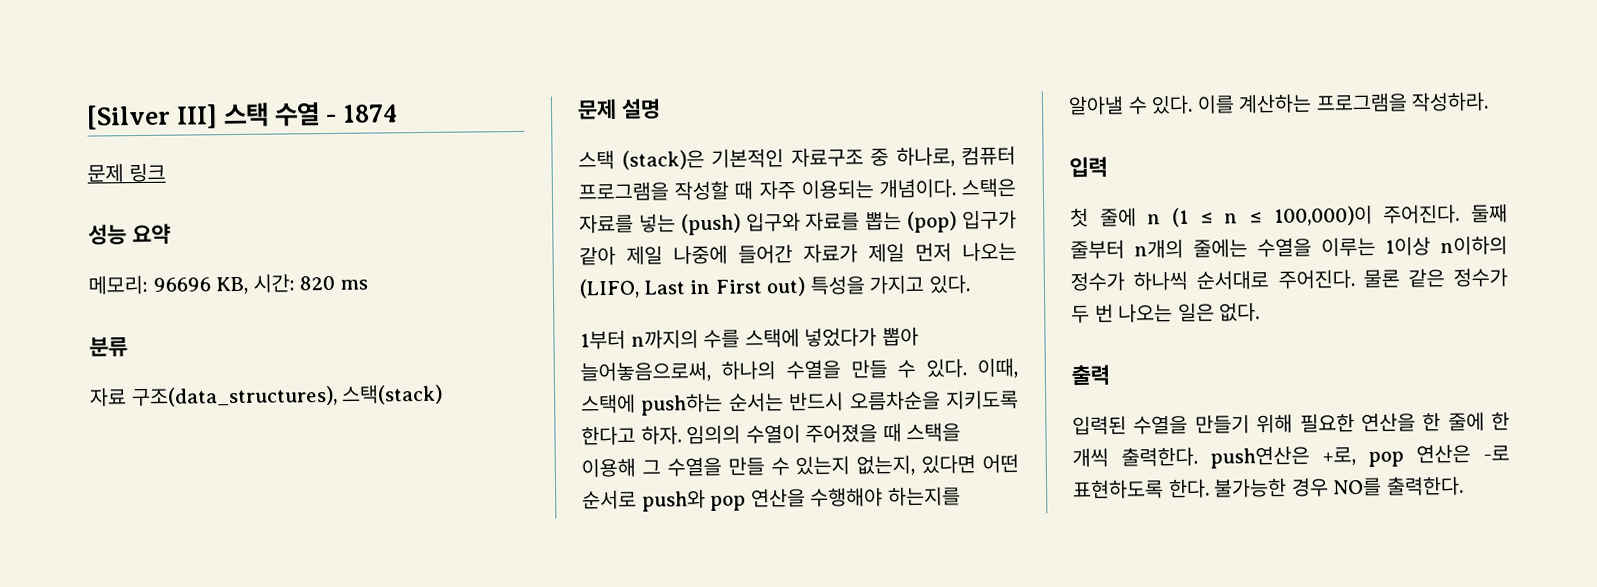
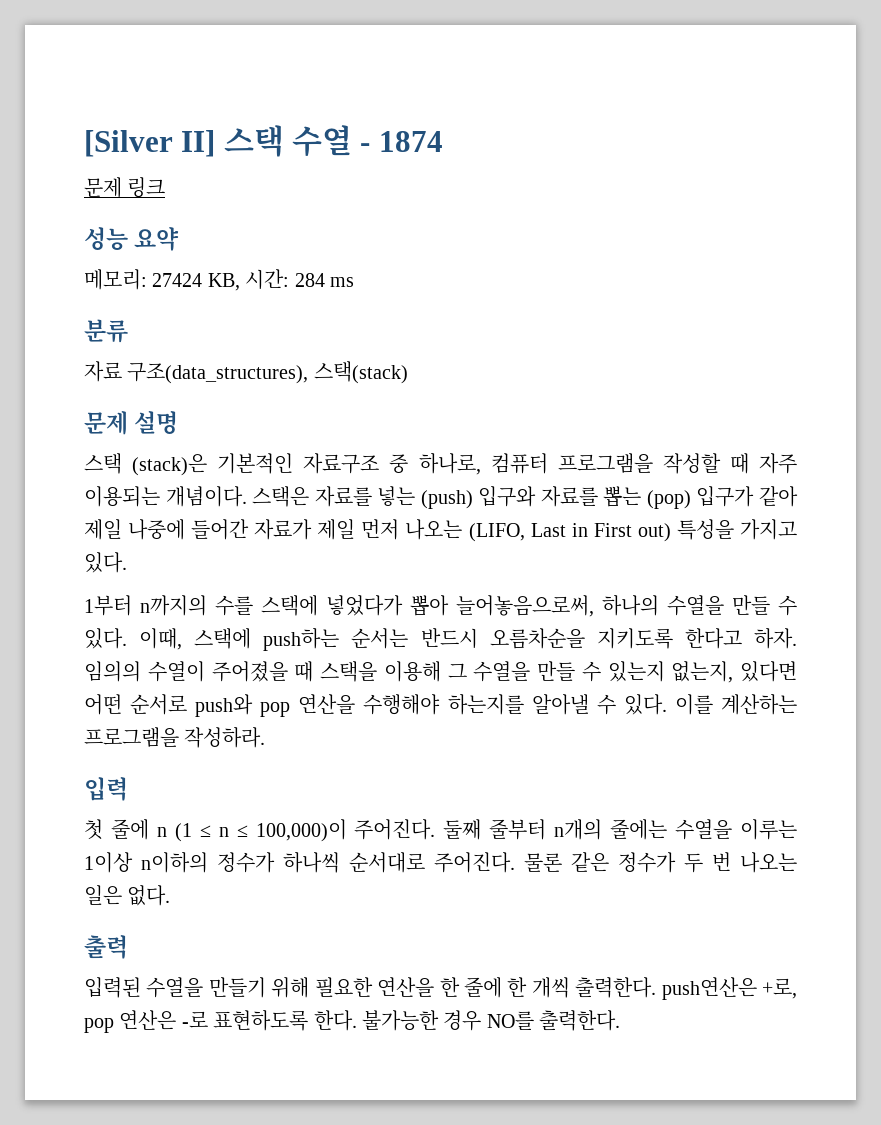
- [Silver III] 스택 수열 - 1874
+ [Silver II] 스택 수열 - 1874
- 메모리: 96696 KB, 시간: 820 ms
+ 메모리: 27424 KB, 시간: 284 ms

